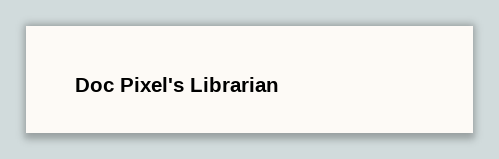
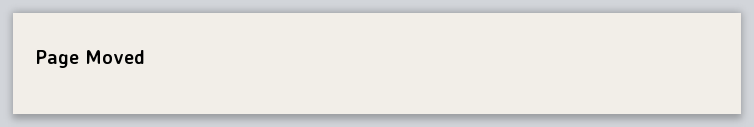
- Doc Pixel's Librarian
+ Page Moved

